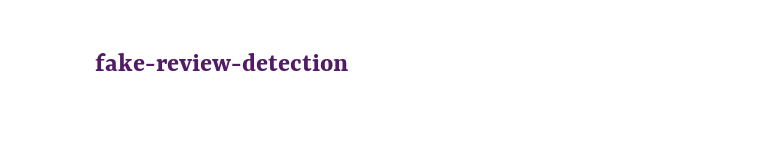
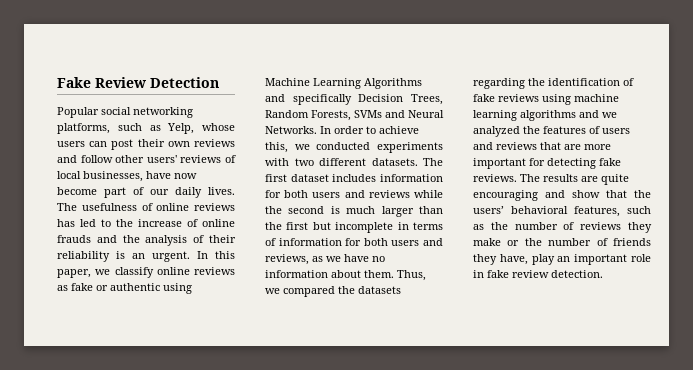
- fake-review-detection
+ Fake Review Detection
+ Popular social networking platforms, such as Yelp, whose users can post their own reviews and follow other users' reviews of local businesses, have now become part of our daily lives. The usefulness of online reviews has led to the increase of online frauds and the analysis of their reliability is an urgent. In this paper, we classify online reviews as fake or authentic using Machine Learning Algorithms and specifically Decision Trees, Random Forests, SVMs and Neural Networks. In order to achieve this, we conducted experiments with two different datasets. The first dataset includes information for both users and reviews while the second is much larger than the first but incomplete in terms of information for both users and reviews, as we have no information about them. Thus, we compared the datasets regarding the identification of fake reviews using machine learning algorithms and we analyzed the features of users and reviews that are more important for detecting fake reviews. The results are quite encouraging and show that the users’ behavioral features, such as the number of reviews they make or the number of friends they have, play an important role in fake review detection.

